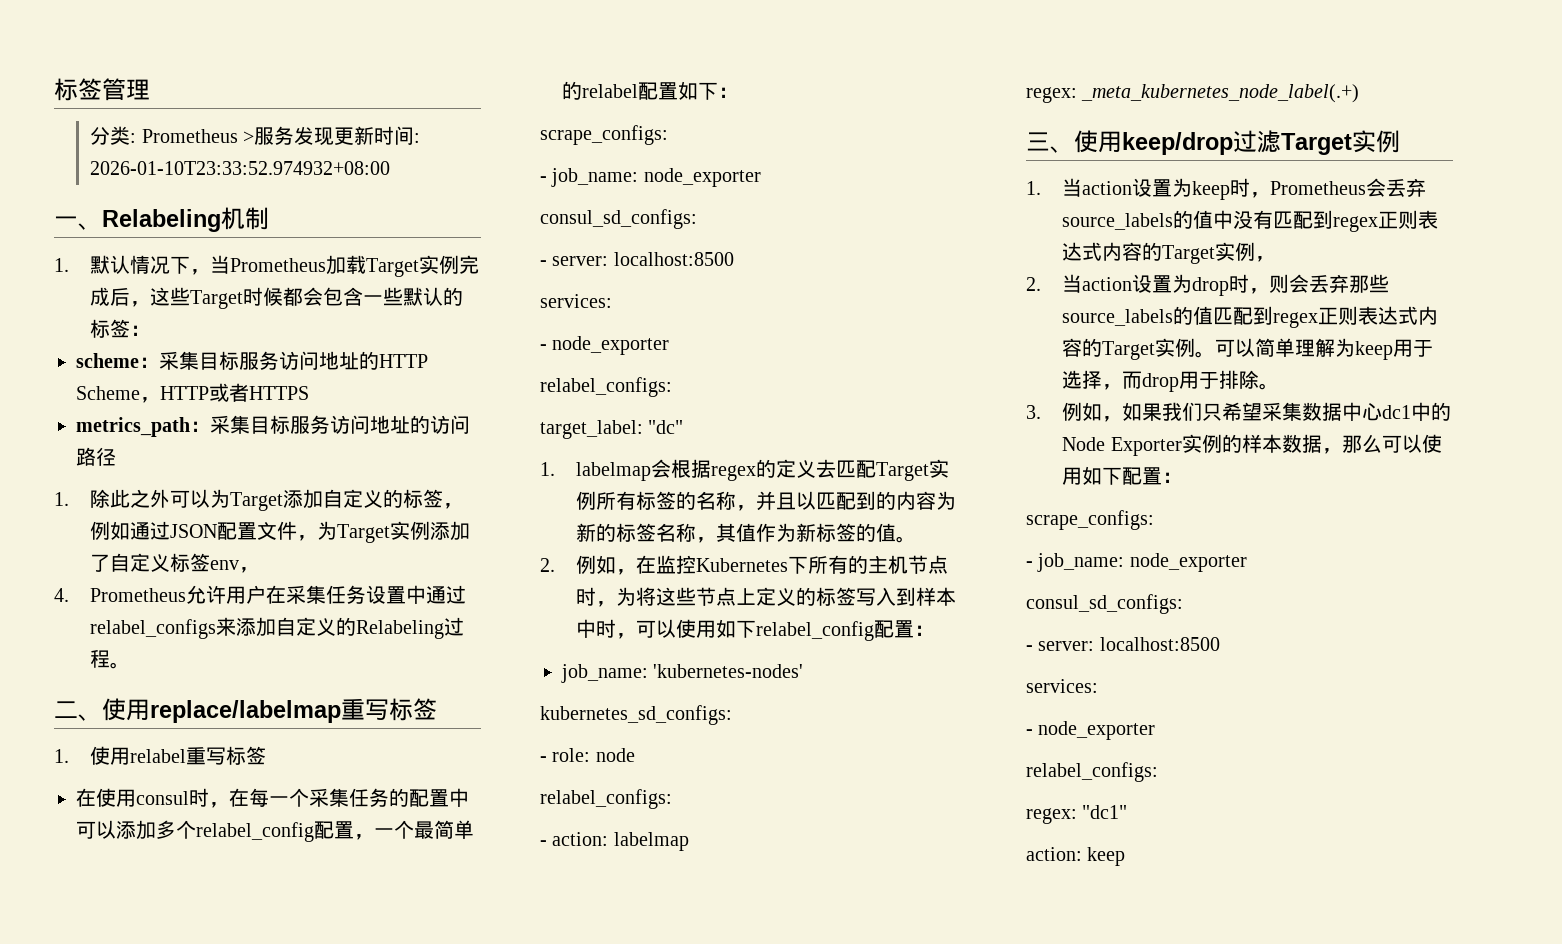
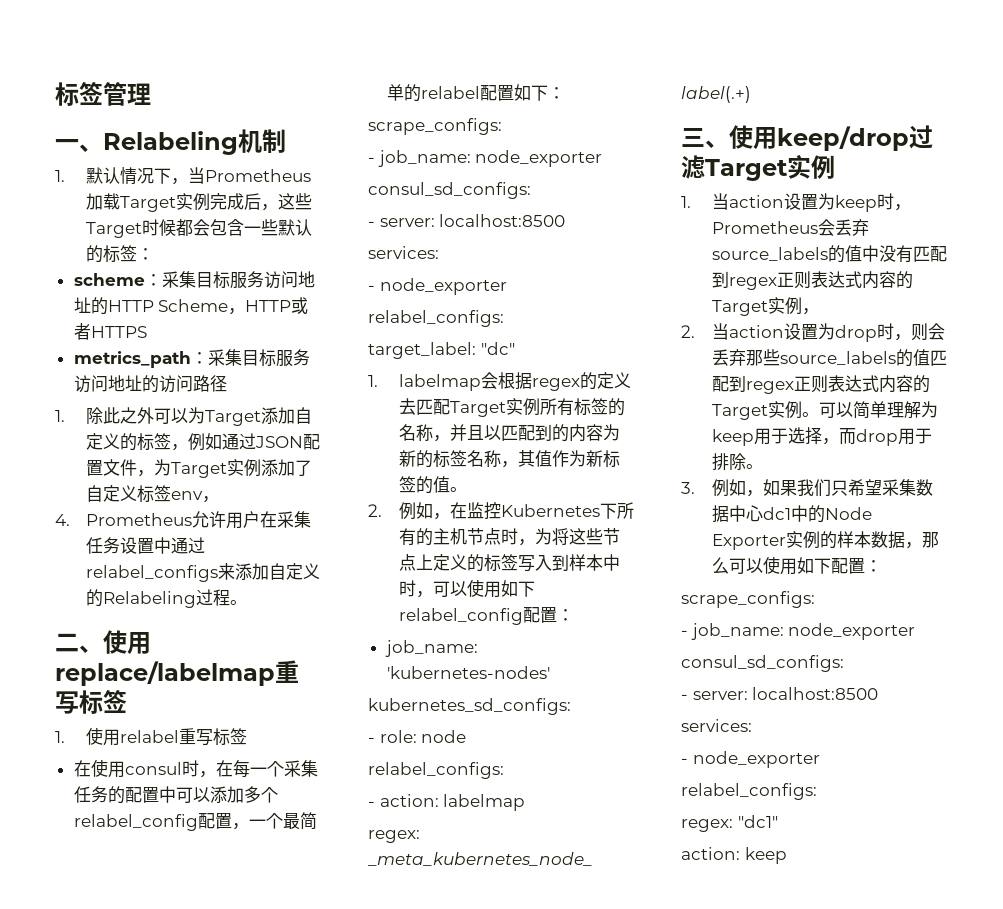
- 分类: Prometheus >服务发现更新时间: 2026-01-10T23:33:52.974932+08:00

